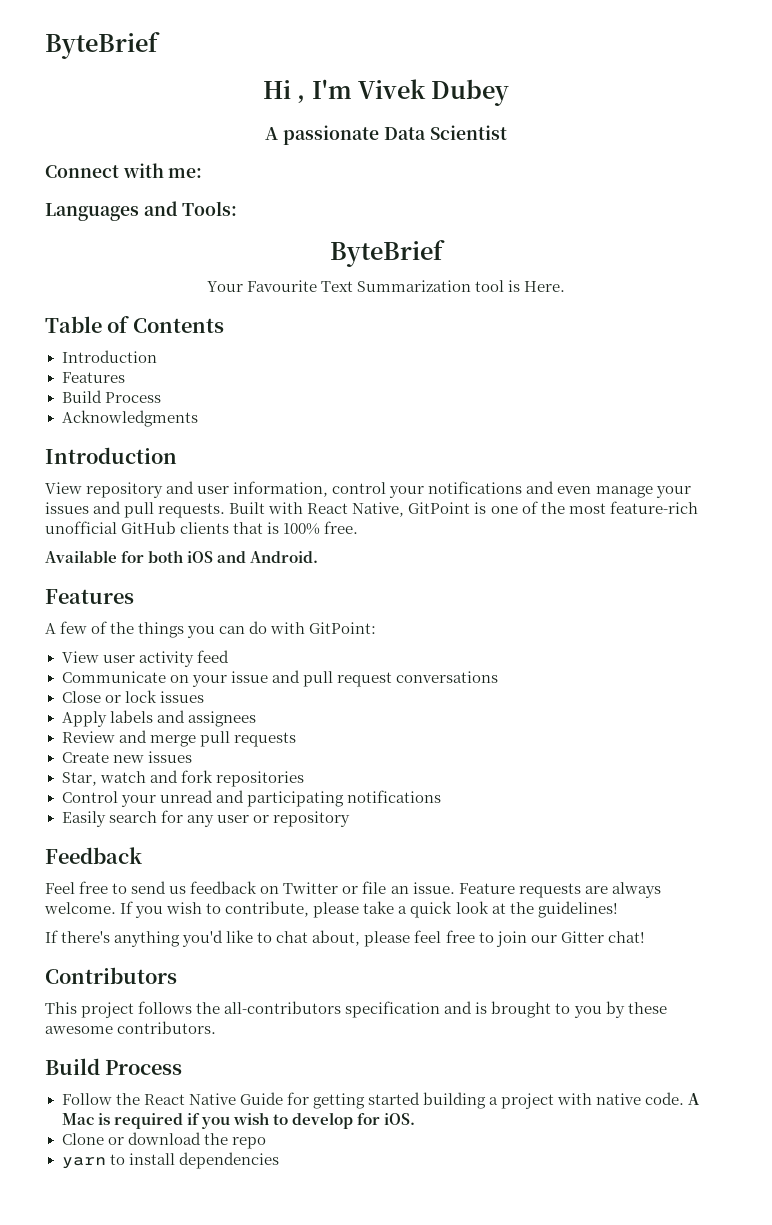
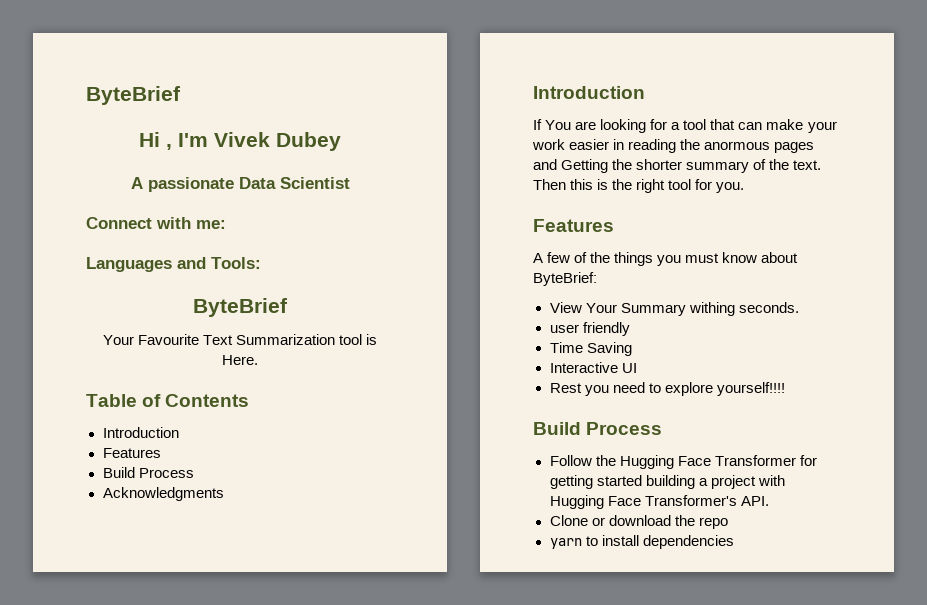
- View repository and user information, control your notifications and even manage your issues and pull requests. Built with React Native, GitPoint is one of the most feature-rich unofficial GitHub clients that is 100% free.
- Available for both iOS and Android.
+ If You are looking for a tool that can make your work easier in reading the anormous pages and Getting the shorter summary of the text. Then this is the right tool for you.
- A few of the things you can do with GitPoint:
- View user activity feed
- Communicate on your issue and pull request conversations
- Close or lock issues
- Apply labels and assignees
- Review and merge pull requests
- Create new issues
- Star, watch and fork repositories
- Control your unread and participating notifications
- Easily search for any user or repository
- Feedback
- Feel free to send us feedback on Twitter or file an issue. Feature requests are always welcome. If you wish to contribute, please take a quick look at the guidelines!
- If there's anything you'd like to chat about, please feel free to join our Gitter chat!
- Contributors
- This project follows the all-contributors specification and is brought to you by these awesome contributors.
+ A few of the things you must know about ByteBrief:
+ View Your Summary withing seconds.
+ user friendly
+ Time Saving
+ Interactive UI
+ Rest you need to explore yourself!!!!
- Follow the React Native Guide for getting started building a project with native code. A Mac is required if you wish to develop for iOS.
+ Follow the Hugging Face Transformer for getting started building a project with Hugging Face Transformer's API.

